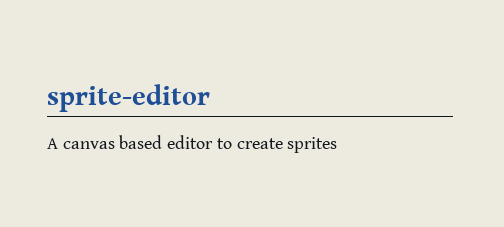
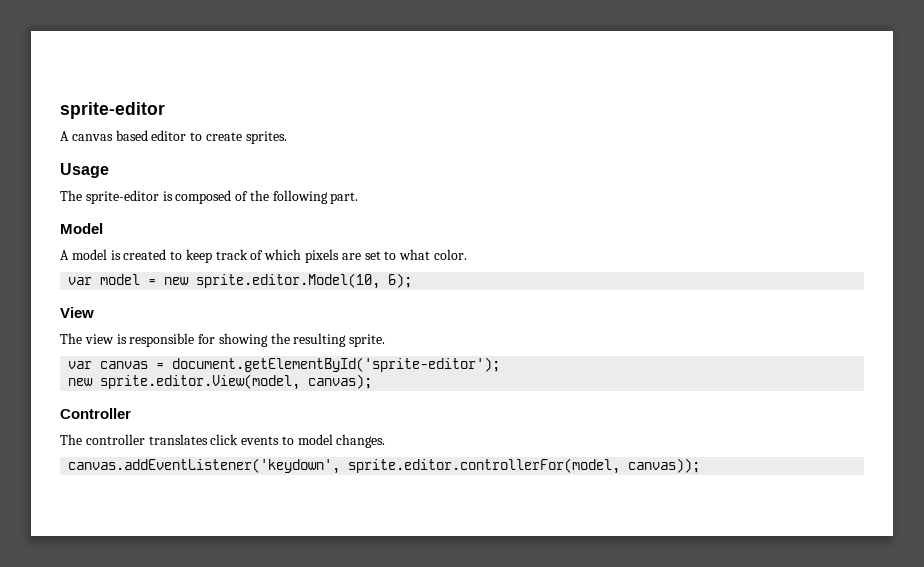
- A canvas based editor to create sprites
+ A canvas based editor to create sprites.
+ Usage
+ The sprite-editor is composed of the following part.
+ Model
+ A model is created to keep track of which pixels are set to what color.
+ var model = new sprite.editor.Model(10, 6);
+ View
+ The view is responsible for showing the resulting sprite.
+ var canvas = document.getElementById('sprite-editor');
+ new sprite.editor.View(model, canvas);
+ Controller
+ The controller translates click events to model changes.
+ canvas.addEventListener('keydown', sprite.editor.controllerFor(model, canvas));

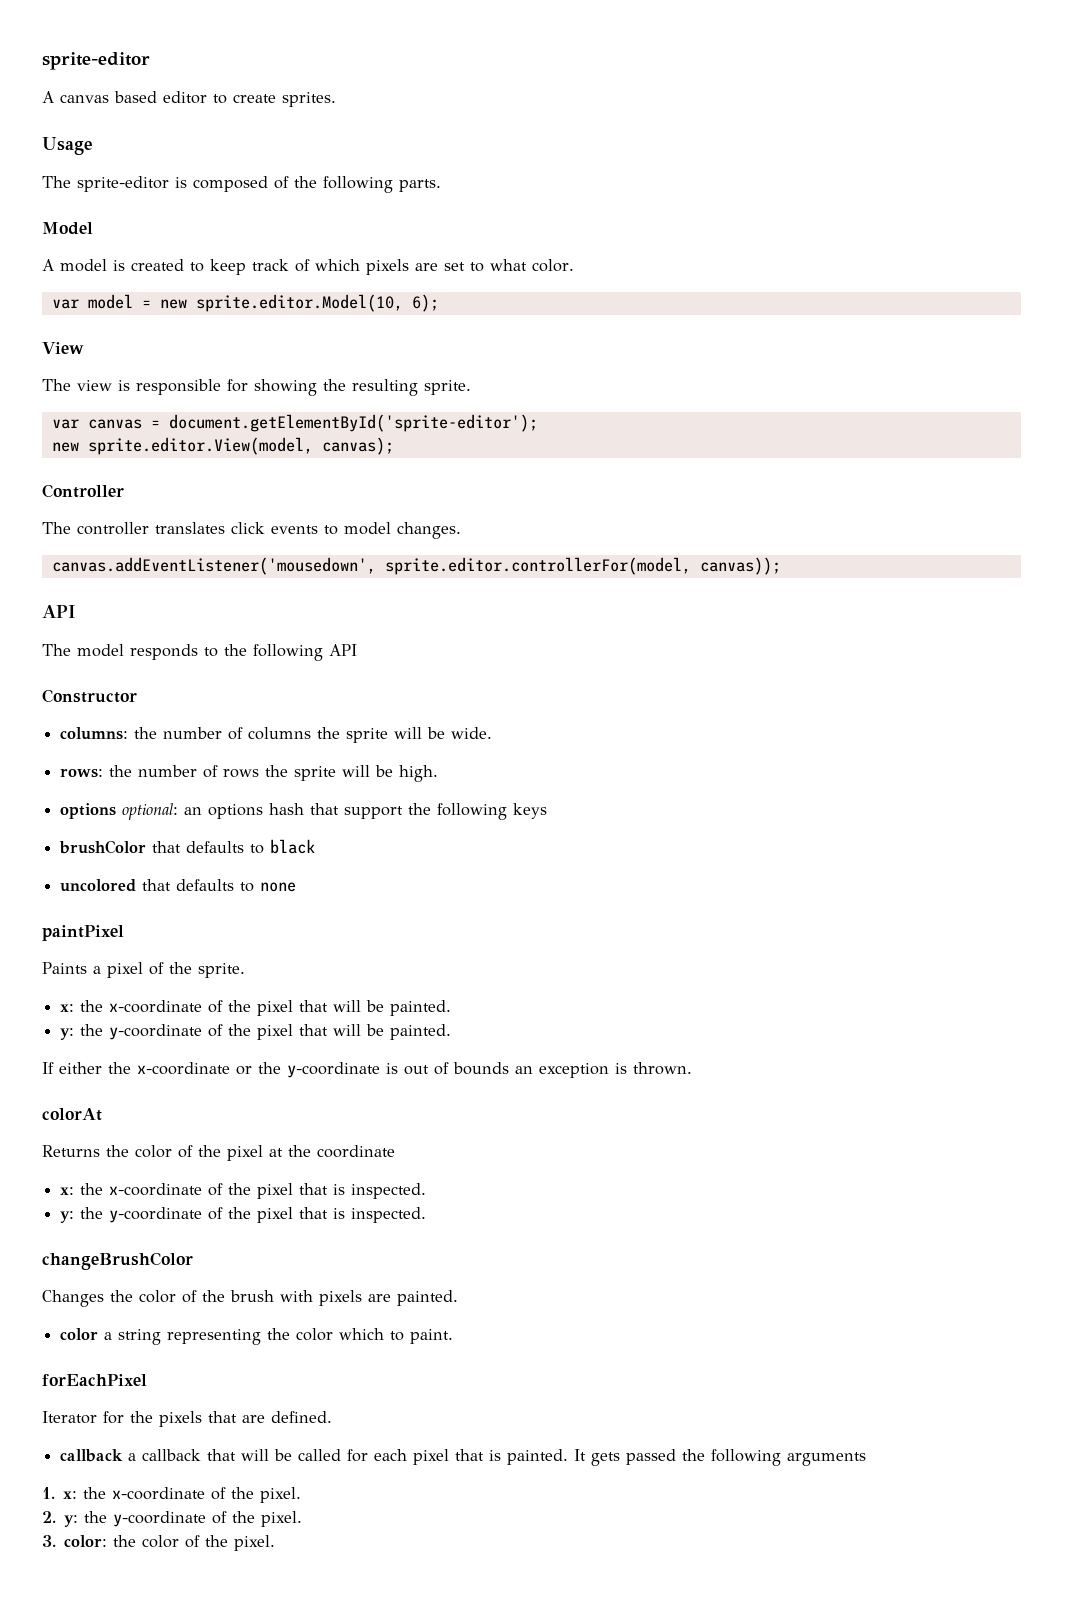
- The sprite-editor is composed of the following part.
+ The sprite-editor is composed of the following parts.
- canvas.addEventListener('keydown', sprite.editor.controllerFor(model, canvas));
+ canvas.addEventListener('mousedown', sprite.editor.controllerFor(model, canvas));
+ API
+ The model responds to the following API
+ Constructor
+ columns: the number of columns the sprite will be wide.
+ rows: the number of rows the sprite will be high.
+ options optional: an options hash that support the following keys
+ brushColor that defaults to black
+ uncolored that defaults to none
+ paintPixel
+ Paints a pixel of the sprite.
+ x: the x-coordinate of the pixel that will be painted.
+ y: the y-coordinate of the pixel that will be painted.
+ If either the x-coordinate or the y-coordinate is out of bounds an exception is thrown.
+ colorAt
+ Returns the color of the pixel at the coordinate
+ x: the x-coordinate of the pixel that is inspected.
+ y: the y-coordinate of the pixel that is inspected.
+ changeBrushColor
+ Changes the color of the brush with pixels are painted.
+ color a string representing the color which to paint.
+ forEachPixel
+ Iterator for the pixels that are defined.
+ callback a callback that will be called for each pixel that is painted. It gets passed the following arguments
+ 1. x: the x-coordinate of the pixel.
+ 2. y: the y-coordinate of the pixel.
+ 3. color: the color of the pixel.

